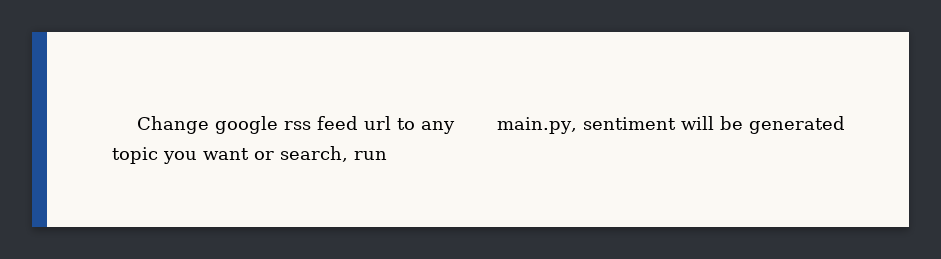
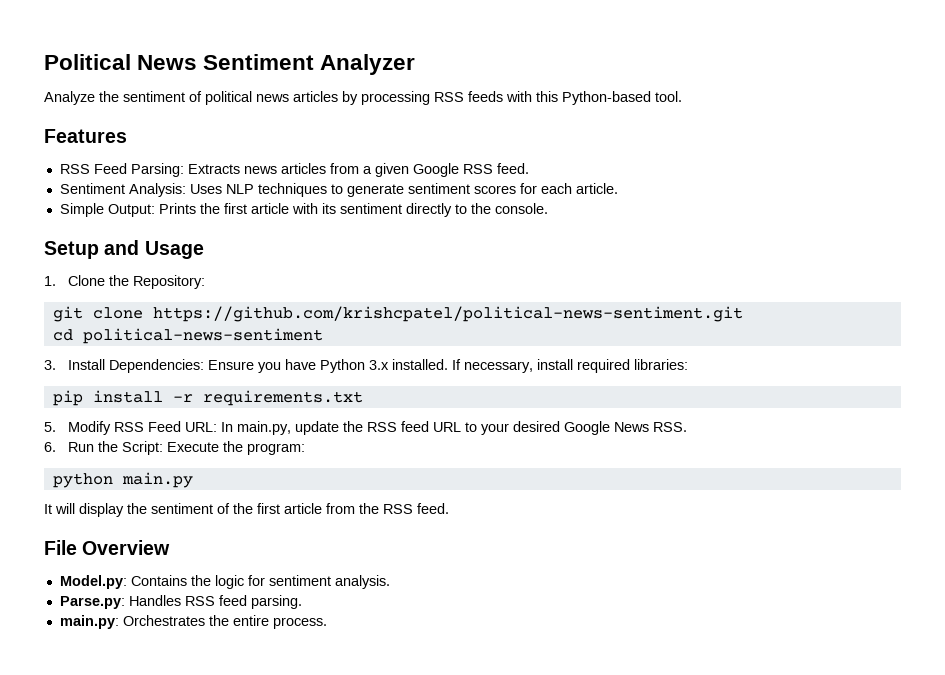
- Change google rss feed url to any topic you want or search, run main.py, sentiment will be generated
+ Political News Sentiment Analyzer
+ Analyze the sentiment of political news articles by processing RSS feeds with this Python-based tool.
+ Features
+ RSS Feed Parsing: Extracts news articles from a given Google RSS feed.
+ Sentiment Analysis: Uses NLP techniques to generate sentiment scores for each article.
+ Simple Output: Prints the first article with its sentiment directly to the console.
+ Setup and Usage
+ 1. Clone the Repository:
+ git clone https://github.com/krishcpatel/political-news-sentiment.git
+ cd political-news-sentiment
+ 3. Install Dependencies: Ensure you have Python 3.x installed. If necessary, install required libraries:
+ pip install -r requirements.txt
+ 5. Modify RSS Feed URL: In main.py, update the RSS feed URL to your desired Google News RSS.
+ 6. Run the Script: Execute the program:
+ python main.py
+ It will display the sentiment of the first article from the RSS feed.
+ File Overview
+ Model.py: Contains the logic for sentiment analysis.
+ Parse.py: Handles RSS feed parsing.
+ main.py: Orchestrates the entire process.

